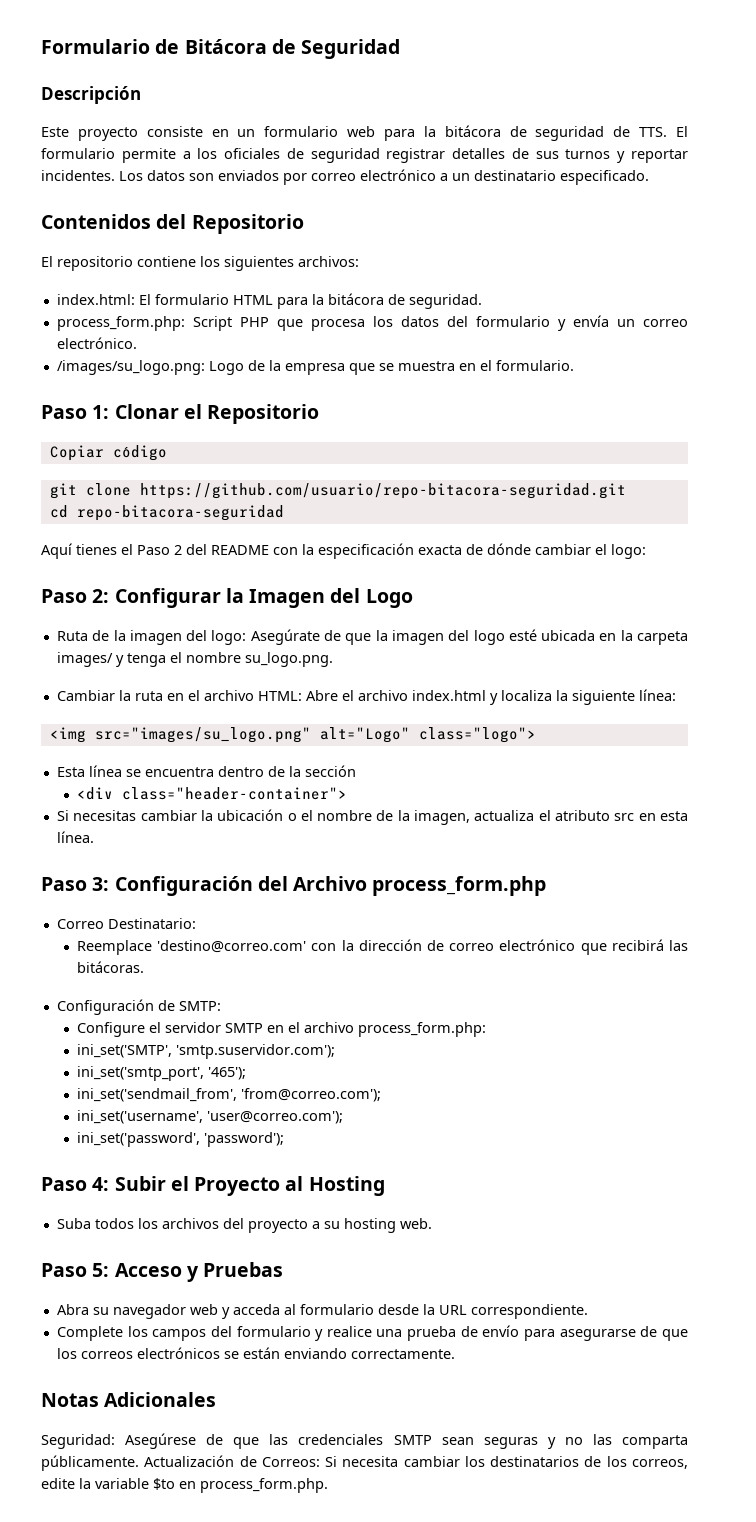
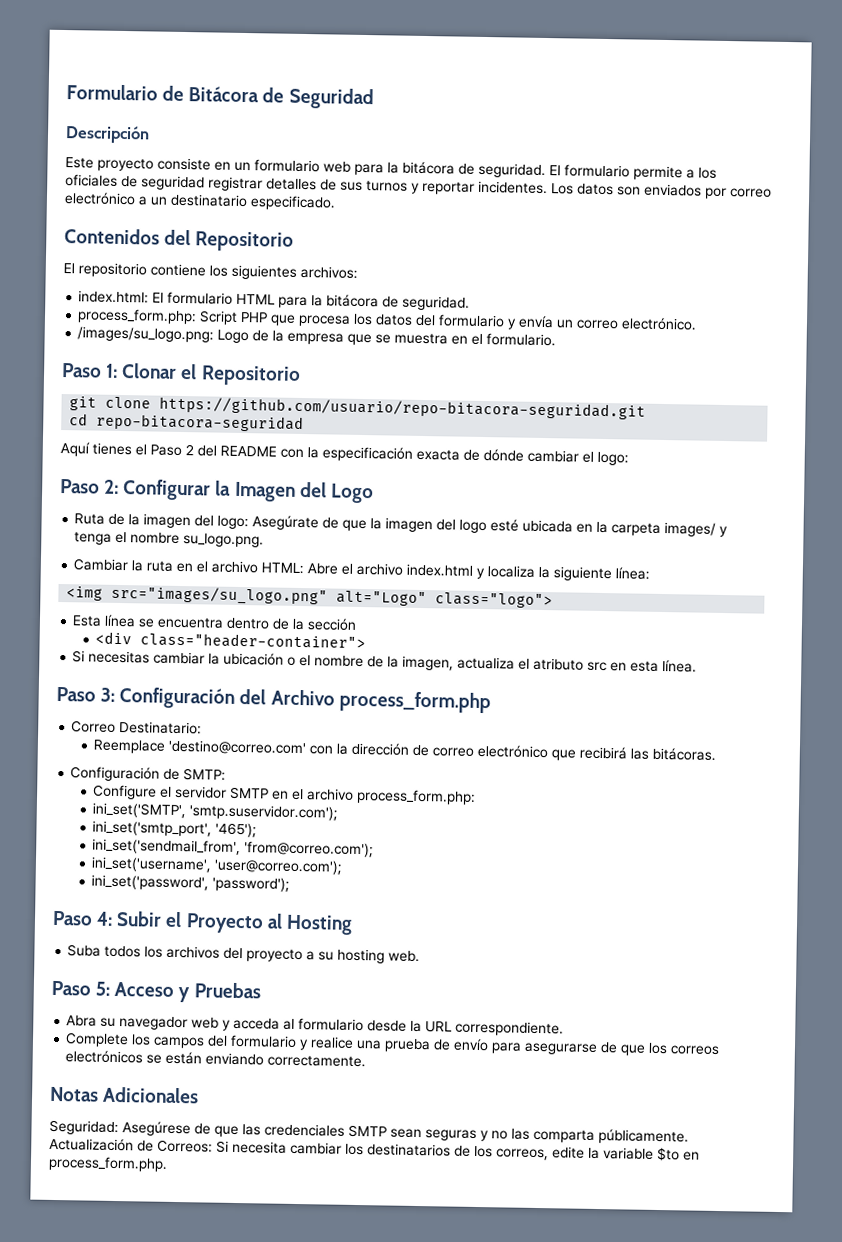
- Este proyecto consiste en un formulario web para la bitácora de seguridad de TTS. El formulario permite a los oficiales de seguridad registrar detalles de sus turnos y reportar incidentes.
+ Este proyecto consiste en un formulario web para la bitácora de seguridad. El formulario permite a los oficiales de seguridad registrar detalles de sus turnos y reportar incidentes.
- Copiar código

